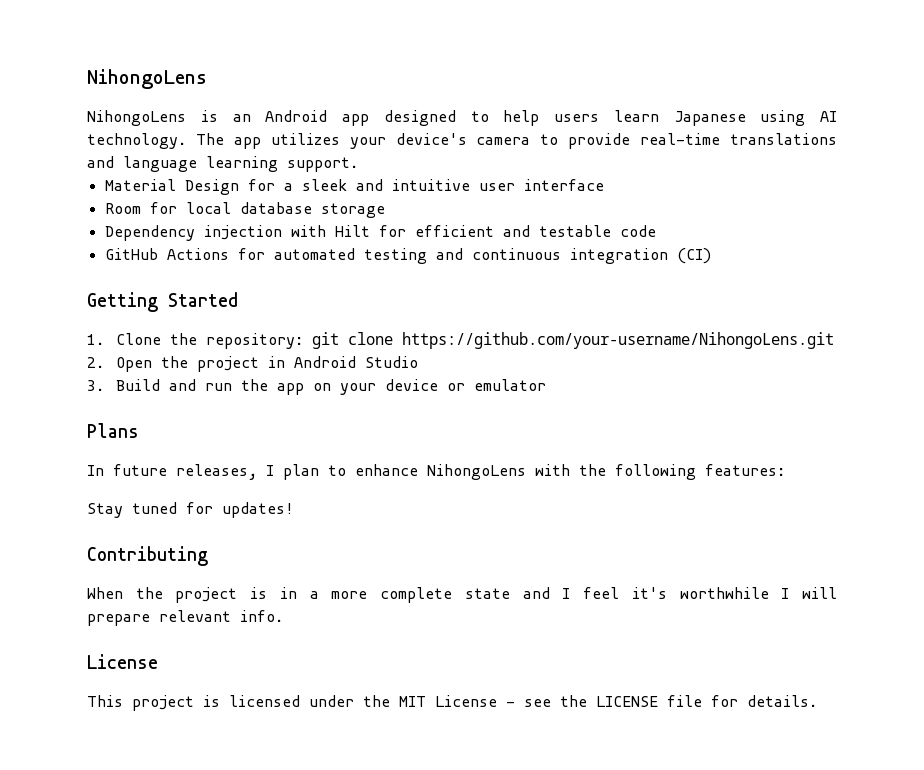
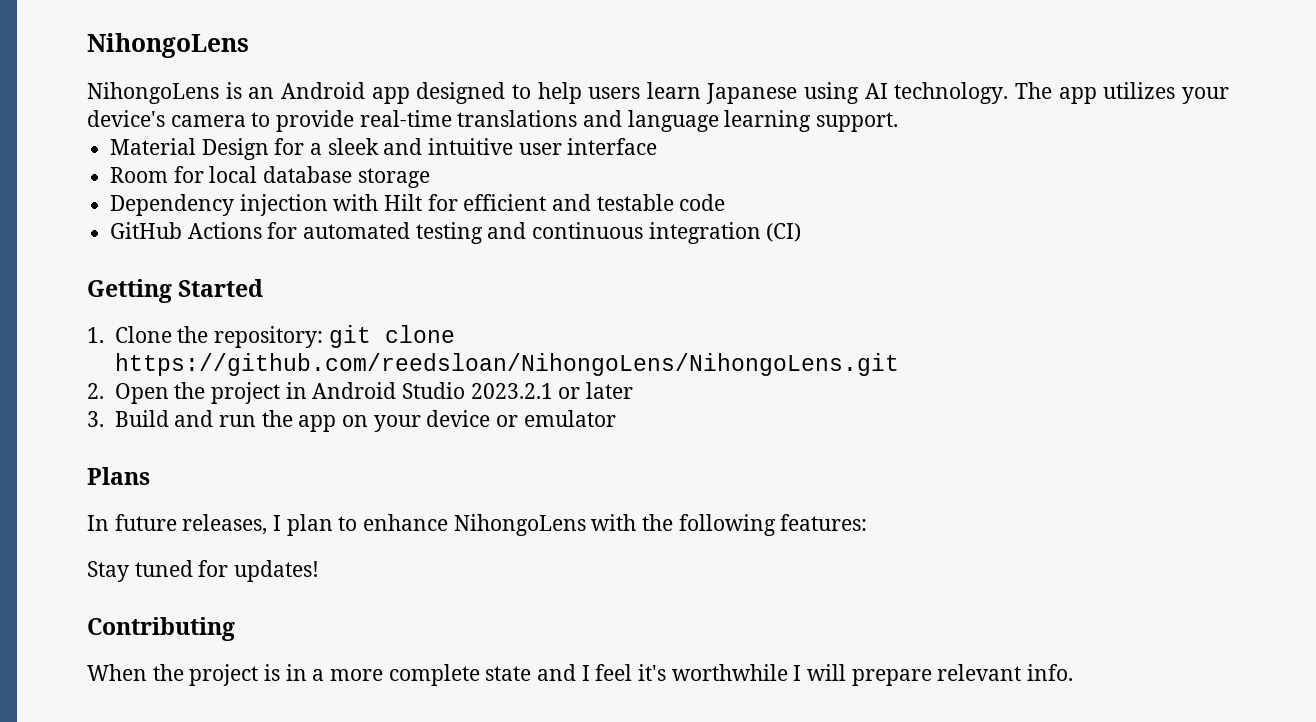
- 1. Clone the repository: git clone https://github.com/your-username/NihongoLens.git
+ 1. Clone the repository: git clone https://github.com/reedsloan/NihongoLens/NihongoLens.git
- 2. Open the project in Android Studio
+ 2. Open the project in Android Studio 2023.2.1 or later
  When the project is in a more complete state and I feel it's worthwhile I will prepare relevant info.
- License
- This project is licensed under the MIT License - see the LICENSE file for details.

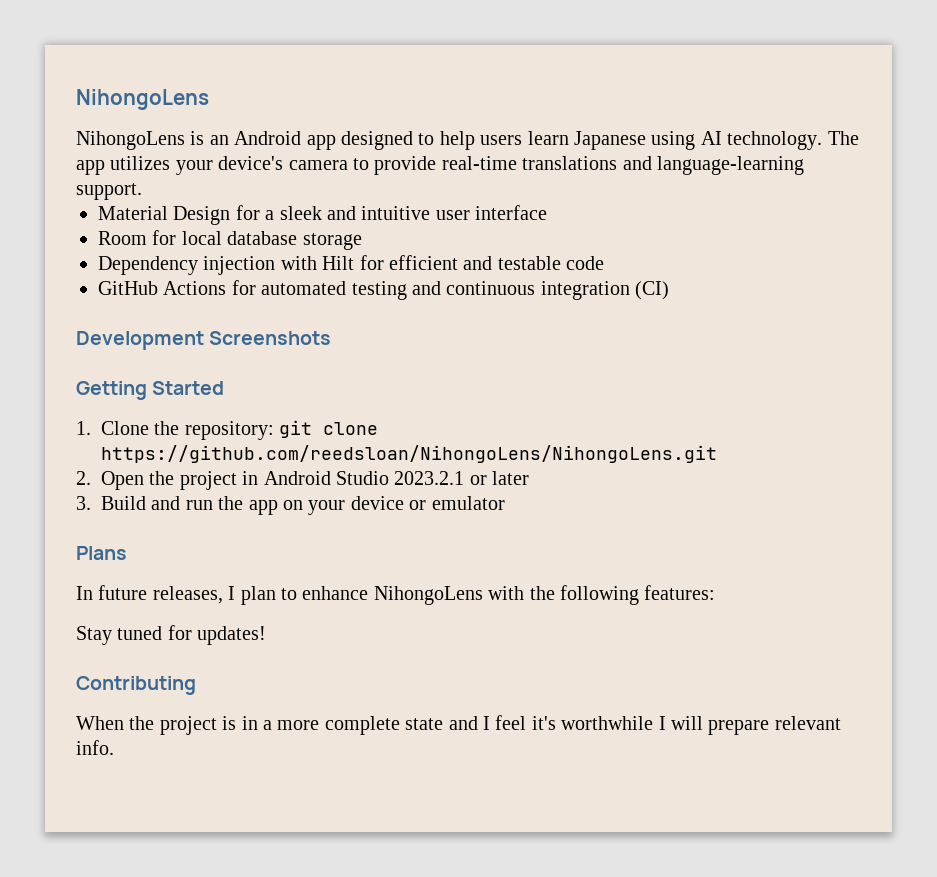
- The app utilizes your device's camera to provide real-time translations and language learning support.
+ The app utilizes your device's camera to provide real-time translations and language-learning support.
+ Development Screenshots

